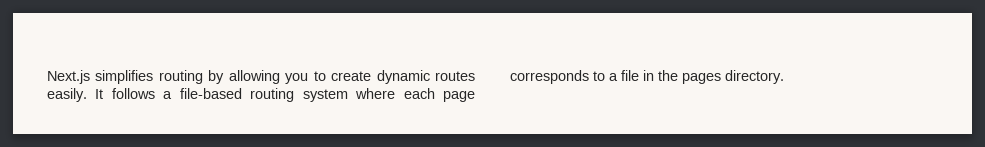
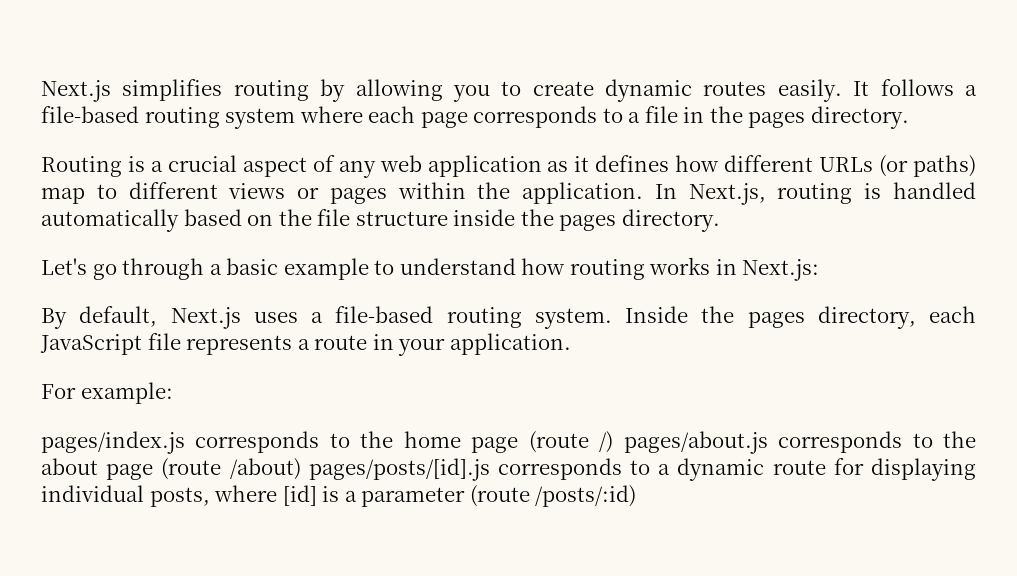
+ Routing is a crucial aspect of any web application as it defines how different URLs (or paths) map to different views or pages within the application. In Next.js, routing is handled automatically based on the file structure inside the pages directory.
+ Let's go through a basic example to understand how routing works in Next.js:
+ By default, Next.js uses a file-based routing system. Inside the pages directory, each JavaScript file represents a route in your application.
+ For example:
+ pages/index.js corresponds to the home page (route /) pages/about.js corresponds to the about page (route /about) pages/posts/[id].js corresponds to a dynamic route for displaying individual posts, where [id] is a parameter (route /posts/:id)

